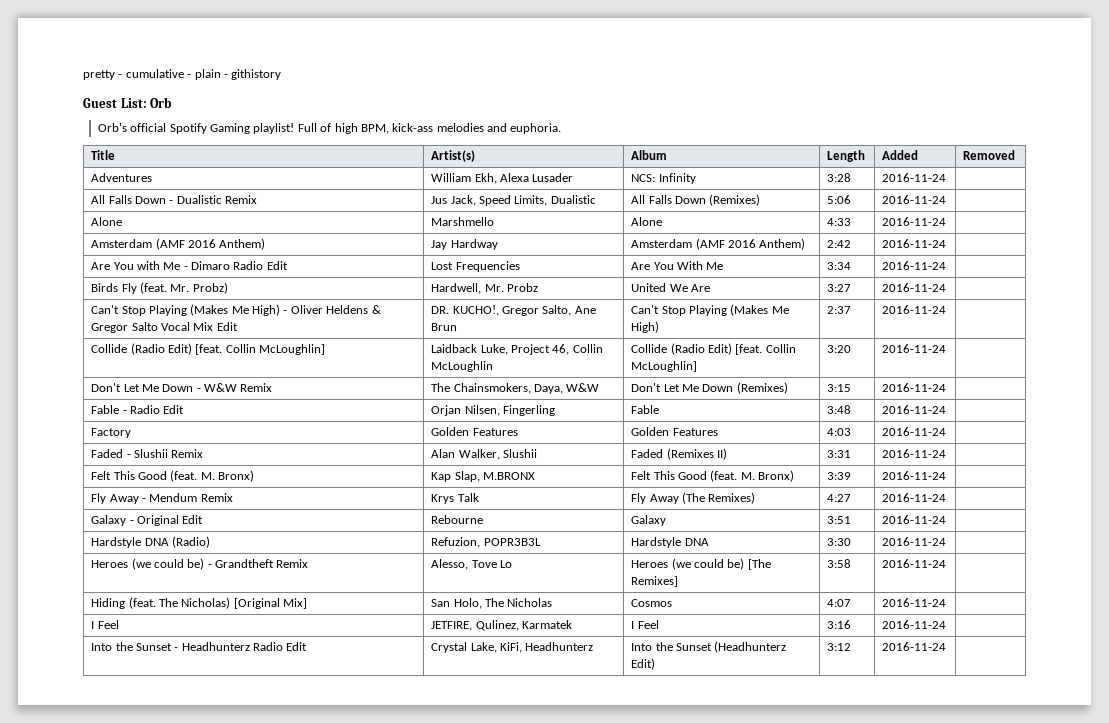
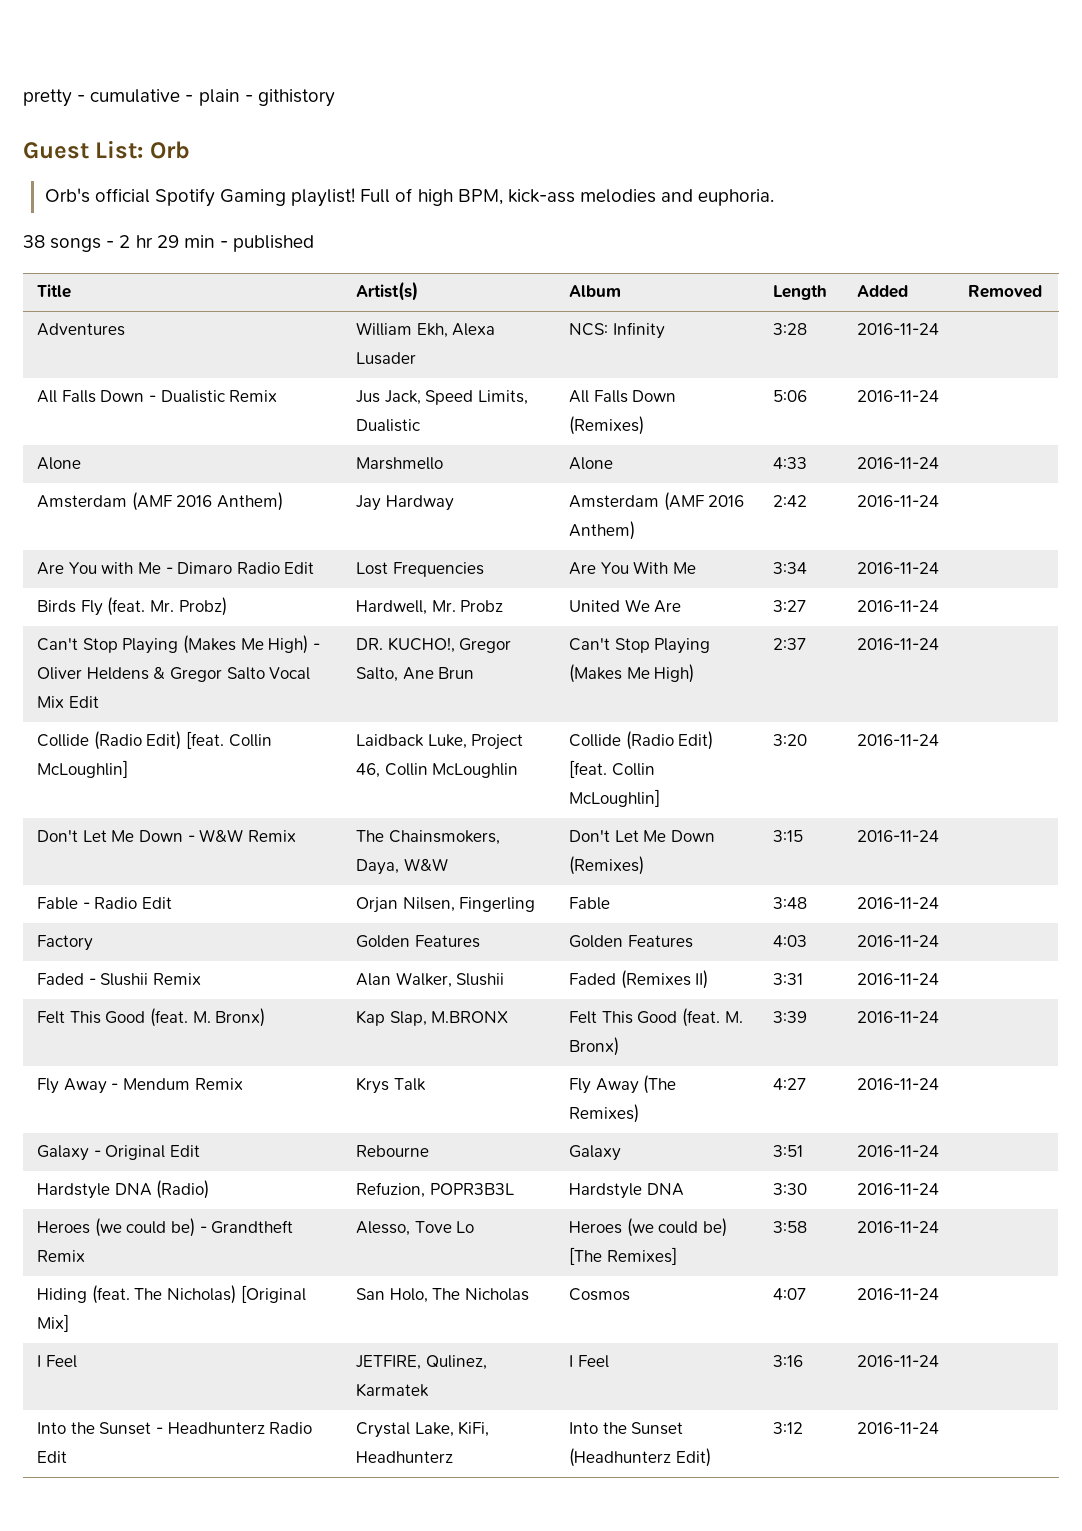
+ 38 songs - 2 hr 29 min - published

